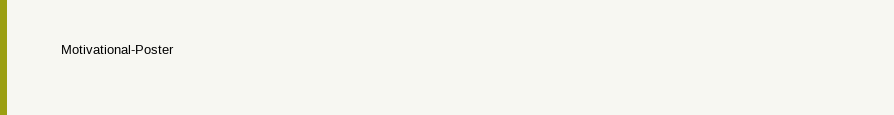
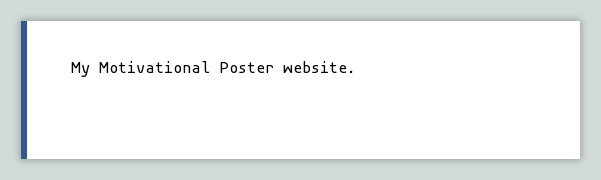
- Motivational-Poster
+ My Motivational Poster website.

